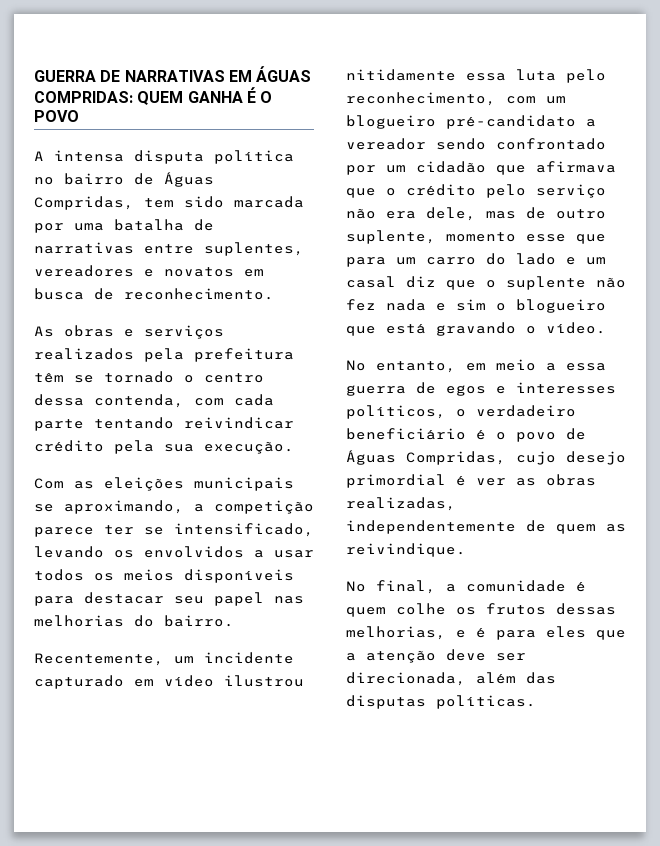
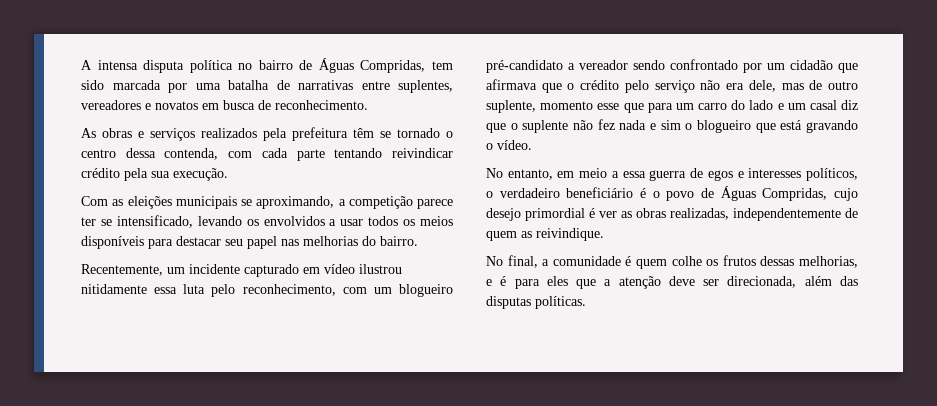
- GUERRA DE NARRATIVAS EM ÁGUAS COMPRIDAS: QUEM GANHA É O POVO

